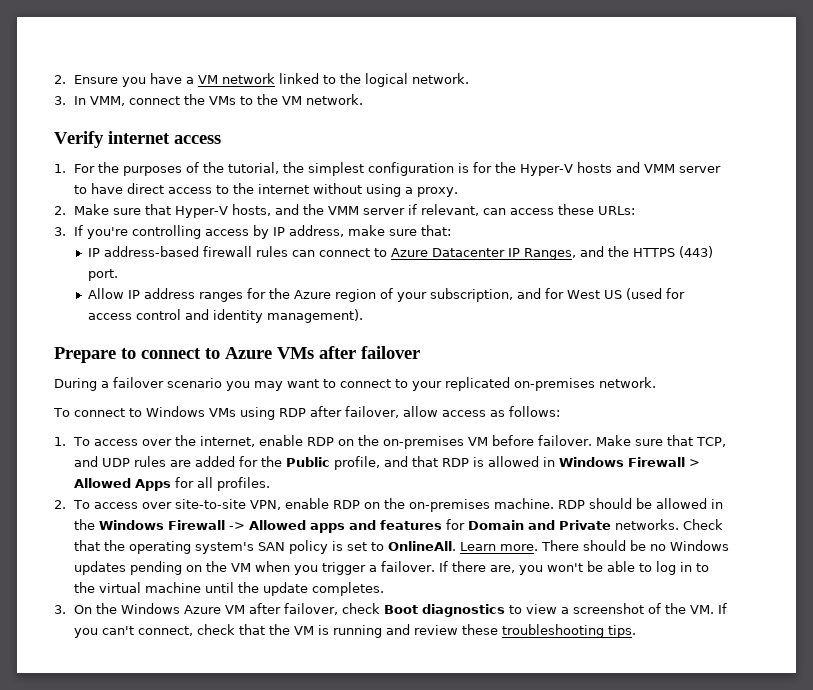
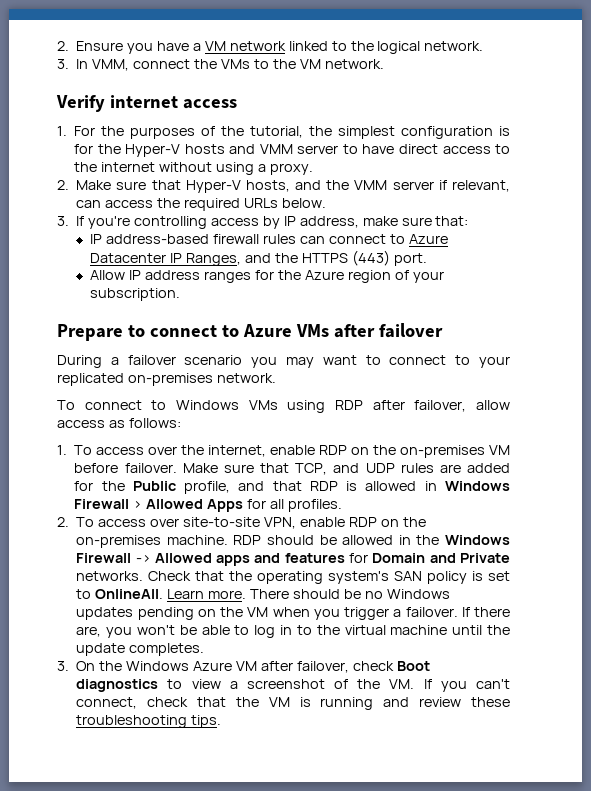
- 2. Make sure that Hyper-V hosts, and the VMM server if relevant, can access these URLs:
+ 2. Make sure that Hyper-V hosts, and the VMM server if relevant, can access the required URLs below.
- Allow IP address ranges for the Azure region of your subscription, and for West US (used for access control and identity management).
+ Allow IP address ranges for the Azure region of your subscription.

